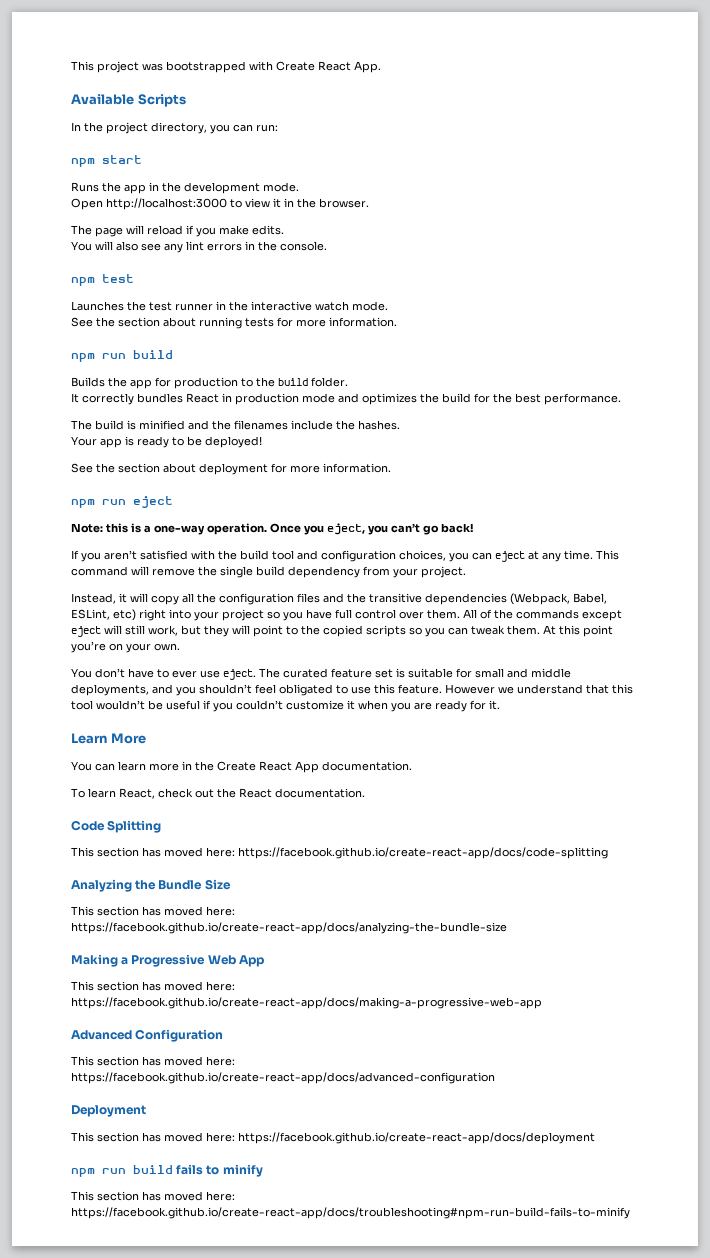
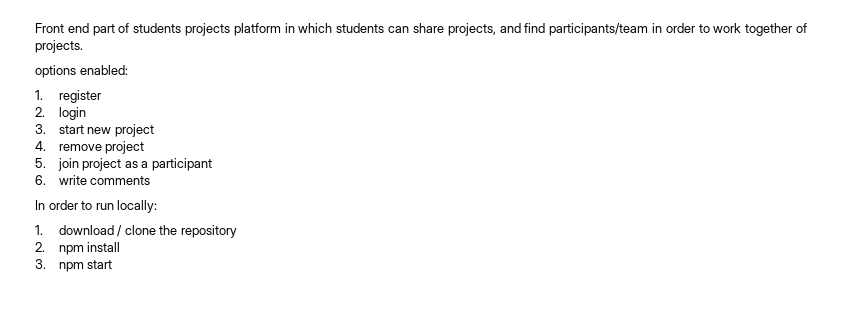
- This project was bootstrapped with Create React App.
- Available Scripts
- In the project directory, you can run:
- npm start
- Runs the app in the development mode.
- Open http://localhost:3000 to view it in the browser.
- The page will reload if you make edits.
- You will also see any lint errors in the console.
- npm test
- Launches the test runner in the interactive watch mode.
- See the section about running tests for more information.
- npm run build
- Builds the app for production to the build folder.
- It correctly bundles React in production mode and optimizes the build for the best performance.
- The build is minified and the filenames include the hashes.
- Your app is ready to be deployed!
- See the section about deployment for more information.
- npm run eject
- Note: this is a one-way operation. Once you eject, you can’t go back!
- If you aren’t satisfied with the build tool and configuration choices, you can eject at any time. This command will remove the single build dependency from your project.
- Instead, it will copy all the configuration files and the transitive dependencies (Webpack, Babel, ESLint, etc) right into your project so you have full control over them. All of the commands except eject will still work, but they will point to the copied scripts so you can tweak them. At this point you’re on your own.
- You don’t have to ever use eject. The curated feature set is suitable for small and middle deployments, and you shouldn’t feel obligated to use this feature. However we understand that this tool wouldn’t be useful if you couldn’t customize it when you are ready for it.
- Learn More
- You can learn more in the Create React App documentation.
- To learn React, check out the React documentation.
- Code Splitting
- This section has moved here: https://facebook.github.io/create-react-app/docs/code-splitting
- Analyzing the Bundle Size
- This section has moved here: https://facebook.github.io/create-react-app/docs/analyzing-the-bundle-size
- Making a Progressive Web App
- This section has moved here: https://facebook.github.io/create-react-app/docs/making-a-progressive-web-app
- Advanced Configuration
- This section has moved here: https://facebook.github.io/create-react-app/docs/advanced-configuration
- Deployment
- This section has moved here: https://facebook.github.io/create-react-app/docs/deployment
- npm run build fails to minify
- This section has moved here: https://facebook.github.io/create-react-app/docs/troubleshooting#npm-run-build-fails-to-minify
+ Front end part of students projects platform in which students can share projects, and find participants/team in order to work together of projects.
+ options enabled:
+ 1. register
+ 2. login
+ 3. start new project
+ 4. remove project
+ 5. join project as a participant
+ 6. write comments
+ In order to run locally:
+ 1. download / clone the repository
+ 2. npm install
+ 3. npm start

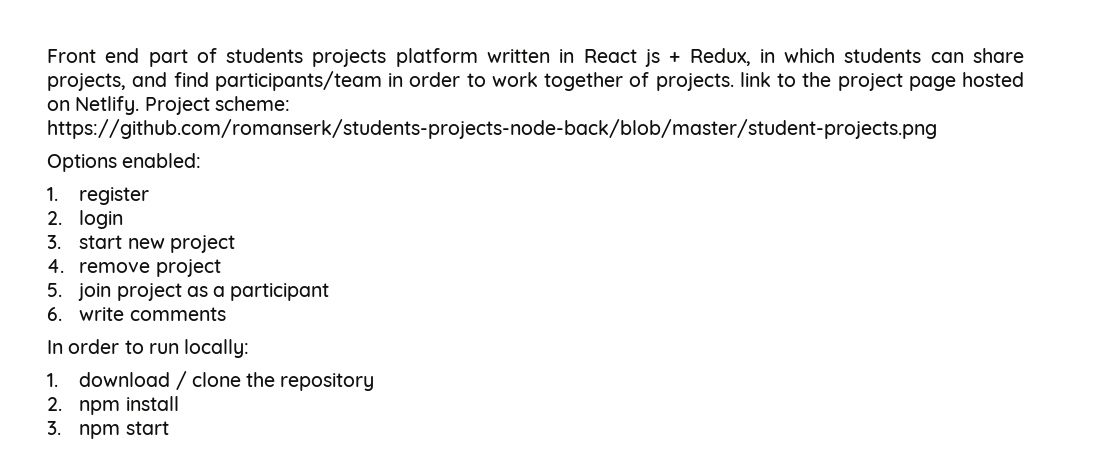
- Front end part of students projects platform in which students can share projects, and find participants/team in order to work together of projects.
- options enabled:
+ Front end part of students projects platform written in React js + Redux, in which students can share projects, and find participants/team in order to work together of projects. link to the project page hosted on Netlify. Project scheme: https://github.com/romanserk/students-projects-node-back/blob/master/student-projects.png
+ Options enabled:

